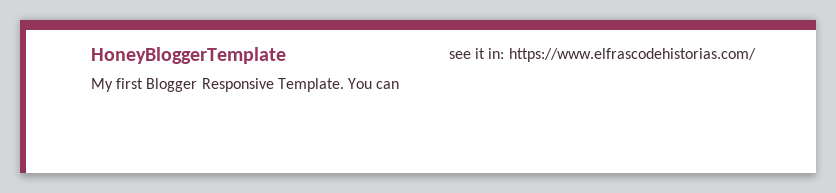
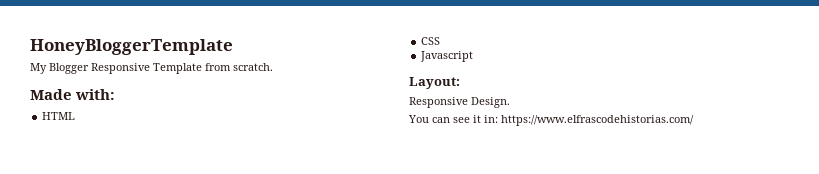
- My first Blogger Responsive Template. You can see it in: https://www.elfrascodehistorias.com/
+ My Blogger Responsive Template from scratch.
+ Made with:
+ HTML
+ CSS
+ Javascript
+ Layout:
+ Responsive Design.
+ You can see it in: https://www.elfrascodehistorias.com/

